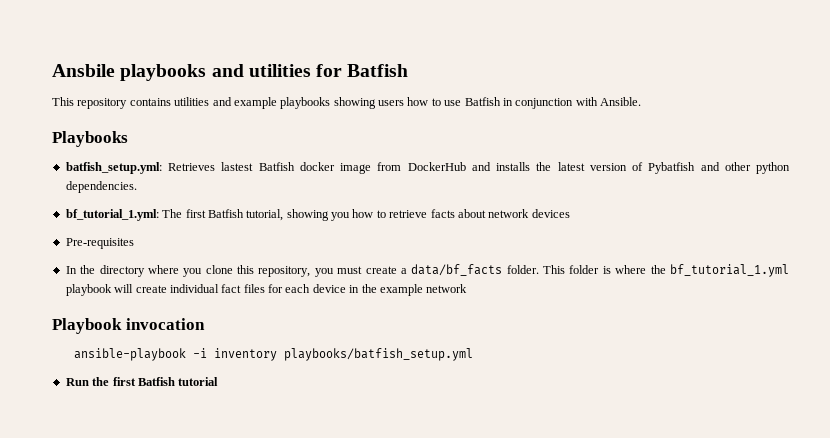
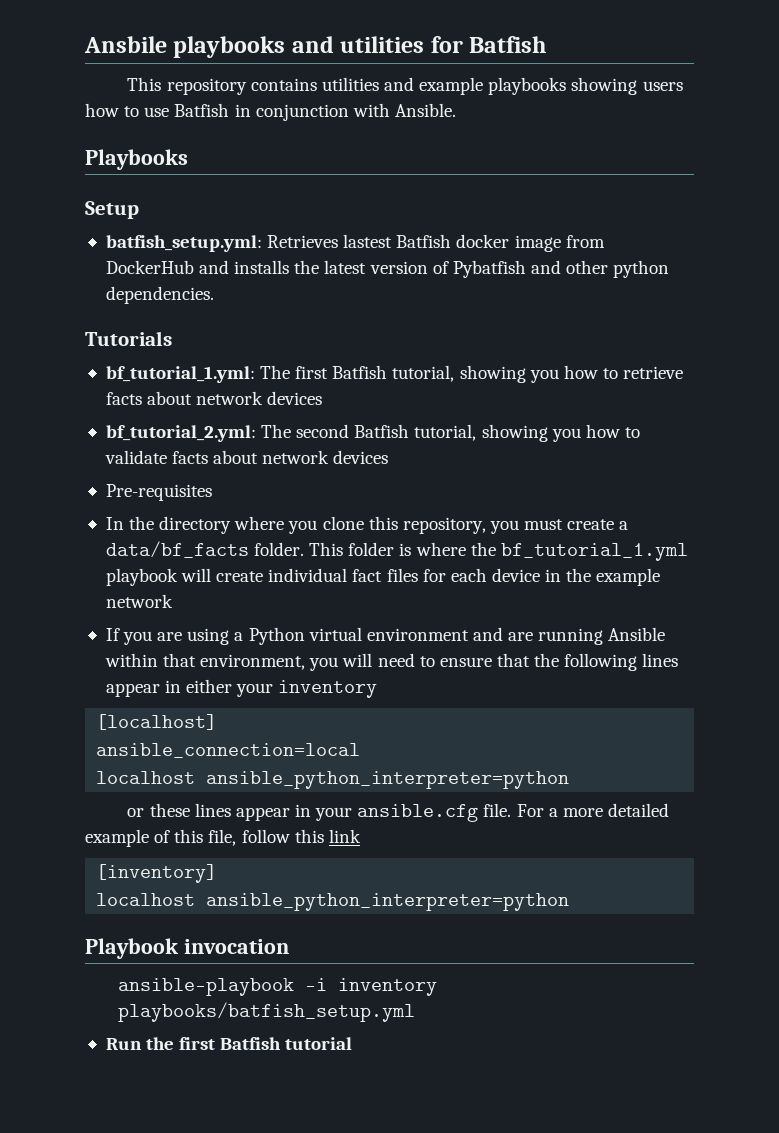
+ Setup
+ Tutorials
+ bf_tutorial_2.yml: The second Batfish tutorial, showing you how to validate facts about network devices
+ If you are using a Python virtual environment and are running Ansible within that environment, you will need to ensure that the following lines appear in either your inventory
+ [localhost]
+ ansible_connection=local
+ localhost ansible_python_interpreter=python
+ or these lines appear in your ansible.cfg file. For a more detailed example of this file, follow this link
+ [inventory]
+ localhost ansible_python_interpreter=python

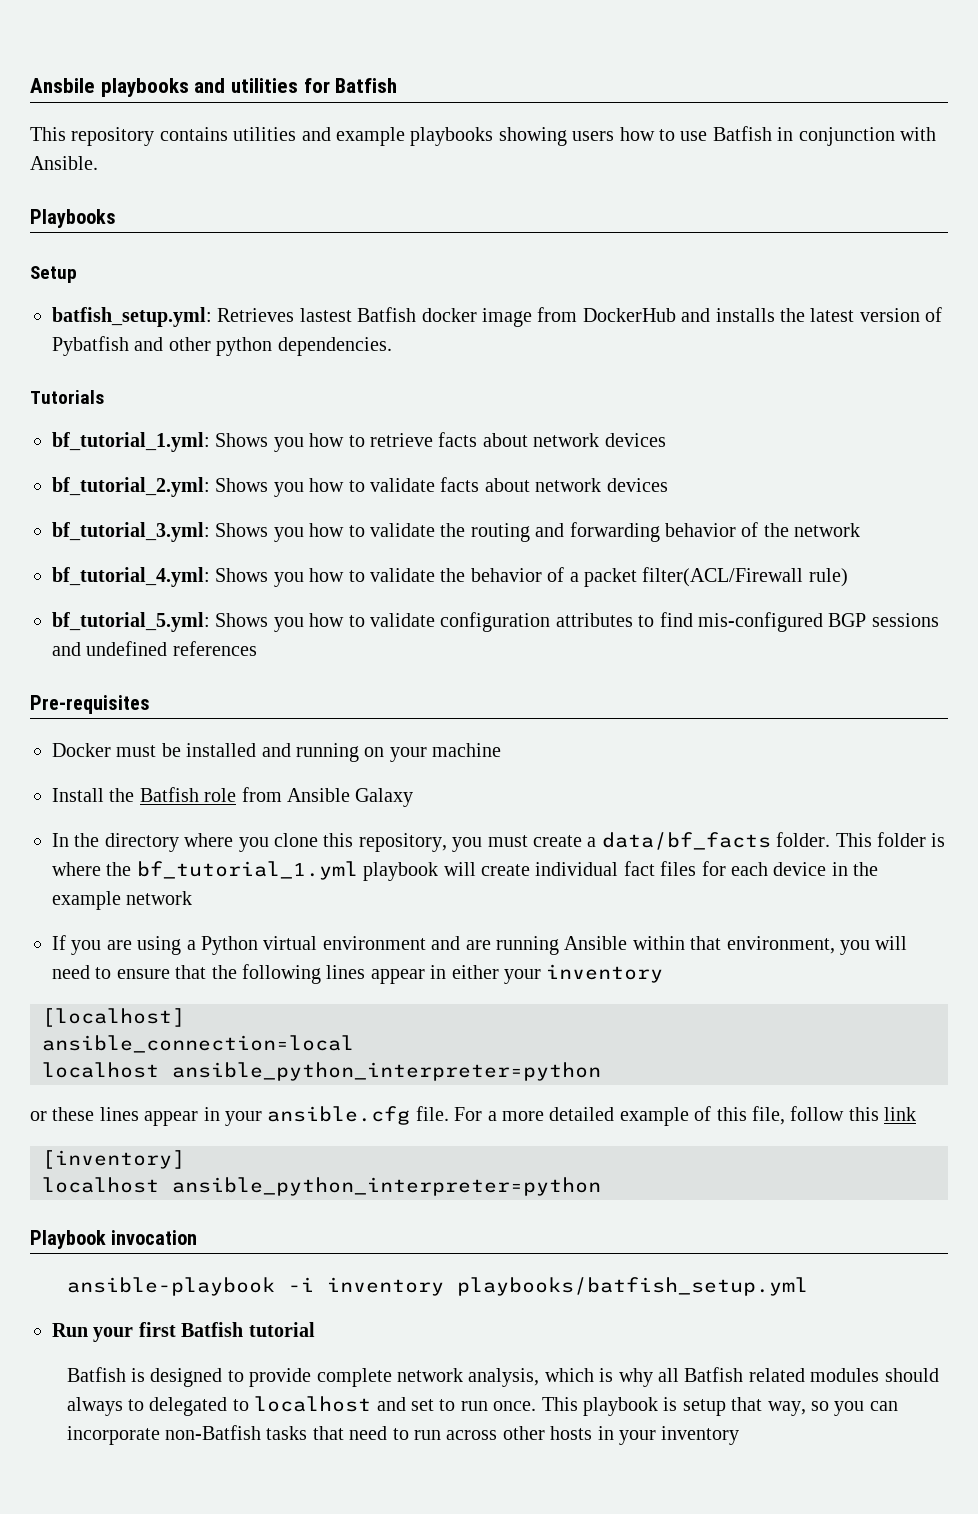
- bf_tutorial_1.yml: The first Batfish tutorial, showing you how to retrieve facts about network devices
+ bf_tutorial_1.yml: Shows you how to retrieve facts about network devices
- bf_tutorial_2.yml: The second Batfish tutorial, showing you how to validate facts about network devices
+ bf_tutorial_2.yml: Shows you how to validate facts about network devices
+ bf_tutorial_3.yml: Shows you how to validate the routing and forwarding behavior of the network
+ bf_tutorial_4.yml: Shows you how to validate the behavior of a packet filter(ACL/Firewall rule)
+ bf_tutorial_5.yml: Shows you how to validate configuration attributes to find mis-configured BGP sessions and undefined references
  Pre-requisites
+ Docker must be installed and running on your machine
+ Install the Batfish role from Ansible Galaxy
- Run the first Batfish tutorial
+ Run your first Batfish tutorial
+ Batfish is designed to provide complete network analysis, which is why all Batfish related modules should always to delegated to localhost and set to run once. This playbook is setup that way, so you can incorporate non-Batfish tasks that need to run across other hosts in your inventory

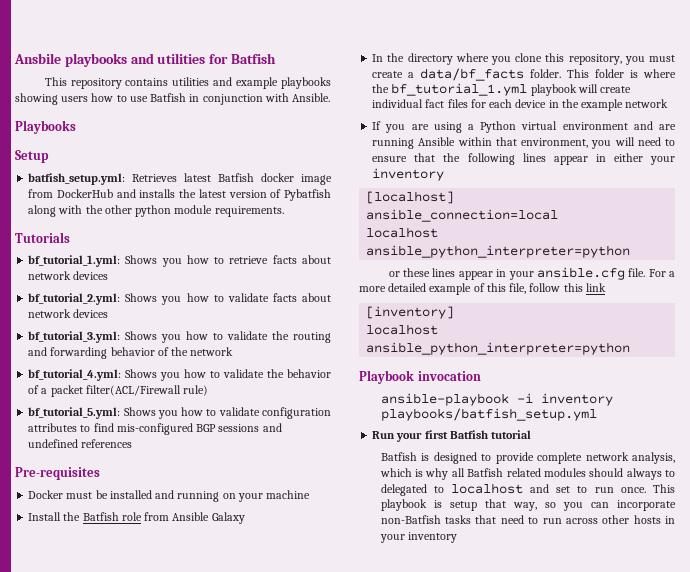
- batfish_setup.yml: Retrieves lastest Batfish docker image from DockerHub and installs the latest version of Pybatfish and other python dependencies.
+ batfish_setup.yml: Retrieves latest Batfish docker image from DockerHub and installs the latest version of Pybatfish along with the other python module requirements.

